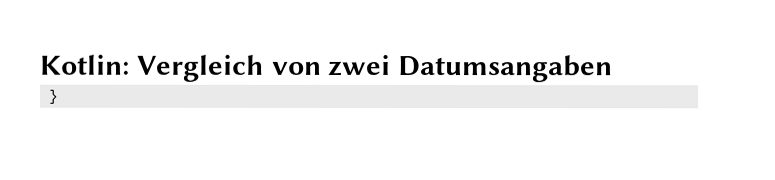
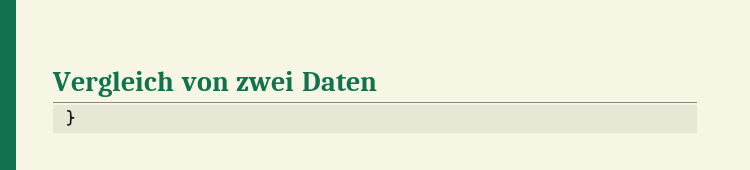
- Kotlin: Vergleich von zwei Datumsangaben
+ Vergleich von zwei Daten

